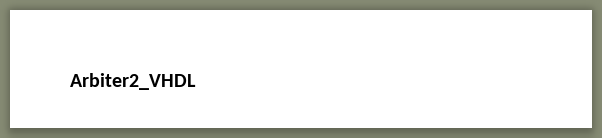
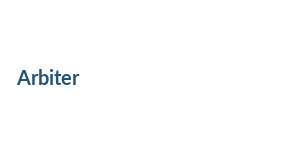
- Arbiter2_VHDL
+ Arbiter

